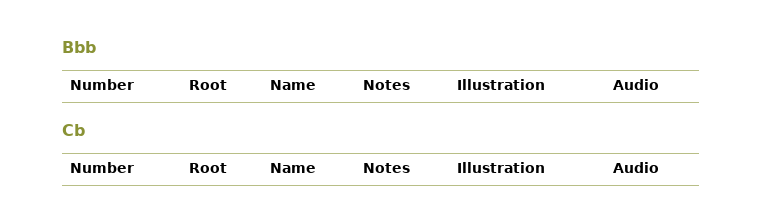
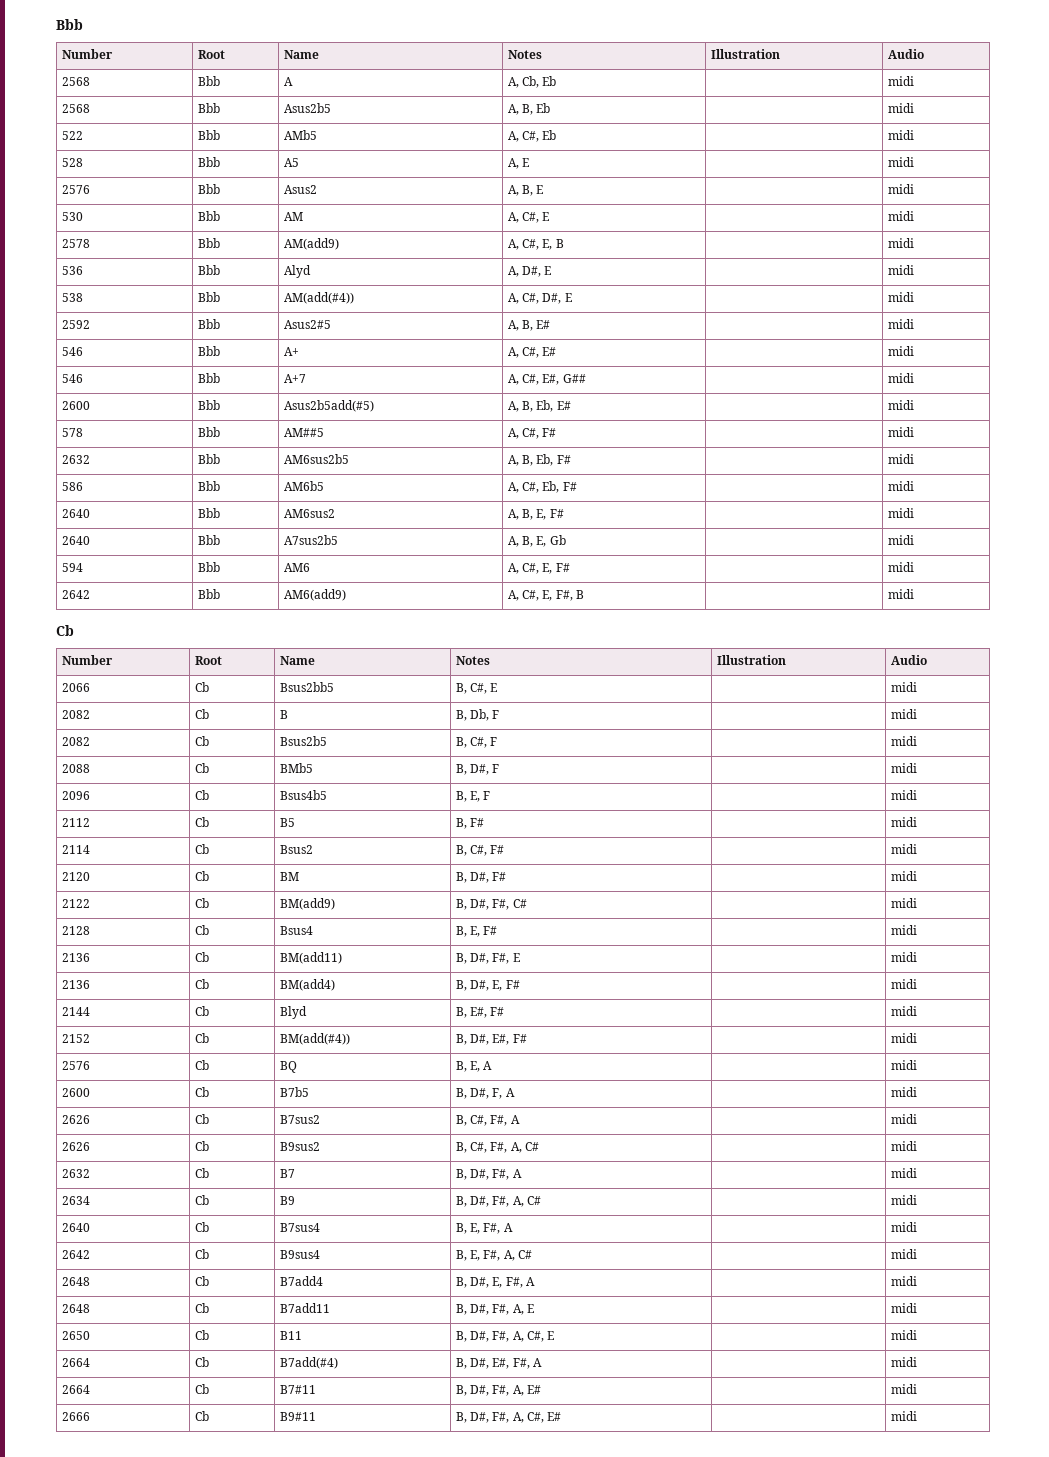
+ 2568 | Bbb | A | A, Cb, Eb | | midi
+ 2568 | Bbb | Asus2b5 | A, B, Eb | | midi
+ 522 | Bbb | AMb5 | A, C#, Eb | | midi
+ 528 | Bbb | A5 | A, E | | midi
+ 2576 | Bbb | Asus2 | A, B, E | | midi
+ 530 | Bbb | AM | A, C#, E | | midi
+ 2578 | Bbb | AM(add9) | A, C#, E, B | | midi
+ 536 | Bbb | Alyd | A, D#, E | | midi
+ 538 | Bbb | AM(add(#4)) | A, C#, D#, E | | midi
+ 2592 | Bbb | Asus2#5 | A, B, E# | | midi
+ 546 | Bbb | A+ | A, C#, E# | | midi
+ 546 | Bbb | A+7 | A, C#, E#, G## | | midi
+ 2600 | Bbb | Asus2b5add(#5) | A, B, Eb, E# | | midi
+ 578 | Bbb | AM##5 | A, C#, F# | | midi
+ 2632 | Bbb | AM6sus2b5 | A, B, Eb, F# | | midi
+ 586 | Bbb | AM6b5 | A, C#, Eb, F# | | midi
+ 2640 | Bbb | AM6sus2 | A, B, E, F# | | midi
+ 2640 | Bbb | A7sus2b5 | A, B, E, Gb | | midi
+ 594 | Bbb | AM6 | A, C#, E, F# | | midi
+ 2642 | Bbb | AM6(add9) | A, C#, E, F#, B | | midi
+ 2066 | Cb | Bsus2bb5 | B, C#, E | | midi
+ 2082 | Cb | B | B, Db, F | | midi
+ 2082 | Cb | Bsus2b5 | B, C#, F | | midi
+ 2088 | Cb | BMb5 | B, D#, F | | midi
+ 2096 | Cb | Bsus4b5 | B, E, F | | midi
+ 2112 | Cb | B5 | B, F# | | midi
+ 2114 | Cb | Bsus2 | B, C#, F# | | midi
+ 2120 | Cb | BM | B, D#, F# | | midi
+ 2122 | Cb | BM(add9) | B, D#, F#, C# | | midi
+ 2128 | Cb | Bsus4 | B, E, F# | | midi
+ 2136 | Cb | BM(add11) | B, D#, F#, E | | midi
+ 2136 | Cb | BM(add4) | B, D#, E, F# | | midi
+ 2144 | Cb | Blyd | B, E#, F# | | midi
+ 2152 | Cb | BM(add(#4)) | B, D#, E#, F# | | midi
+ 2576 | Cb | BQ | B, E, A | | midi
+ 2600 | Cb | B7b5 | B, D#, F, A | | midi
+ 2626 | Cb | B7sus2 | B, C#, F#, A | | midi
+ 2626 | Cb | B9sus2 | B, C#, F#, A, C# | | midi
+ 2632 | Cb | B7 | B, D#, F#, A | | midi
+ 2634 | Cb | B9 | B, D#, F#, A, C# | | midi
+ 2640 | Cb | B7sus4 | B, E, F#, A | | midi
+ 2642 | Cb | B9sus4 | B, E, F#, A, C# | | midi
+ 2648 | Cb | B7add4 | B, D#, E, F#, A | | midi
+ 2648 | Cb | B7add11 | B, D#, F#, A, E | | midi
+ 2650 | Cb | B11 | B, D#, F#, A, C#, E | | midi
+ 2664 | Cb | B7add(#4) | B, D#, E#, F#, A | | midi
+ 2664 | Cb | B7#11 | B, D#, F#, A, E# | | midi
+ 2666 | Cb | B9#11 | B, D#, F#, A, C#, E# | | midi

